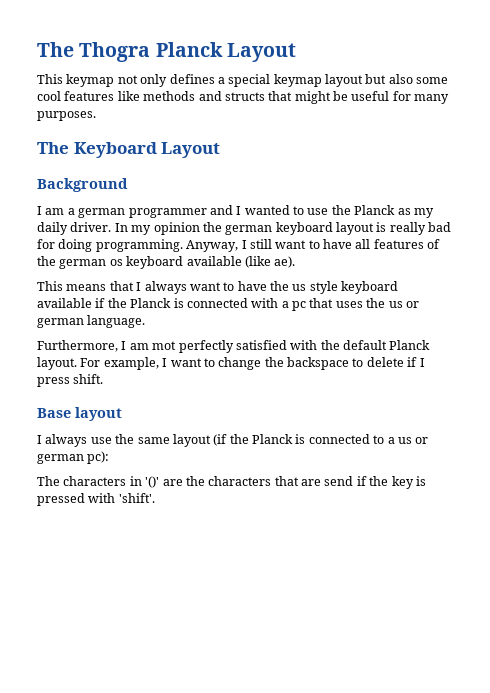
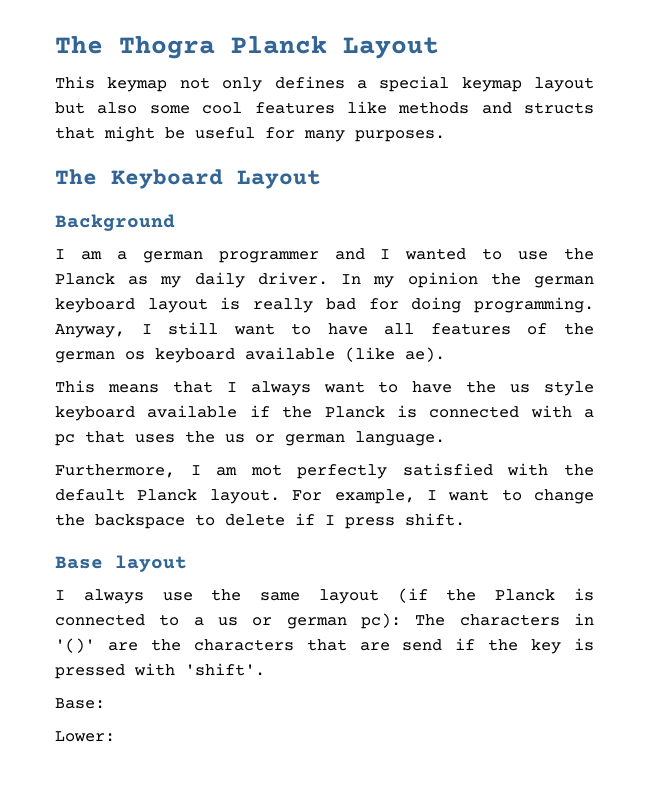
- I always use the same layout (if the Planck is connected to a us or german pc):
- The characters in '()' are the characters that are send if the key is pressed with 'shift'.
+ I always use the same layout (if the Planck is connected to a us or german pc): The characters in '()' are the characters that are send if the key is pressed with 'shift'.
+ Base:
+ Lower:

